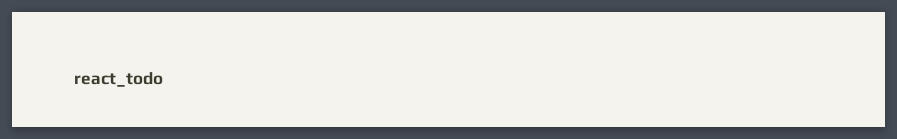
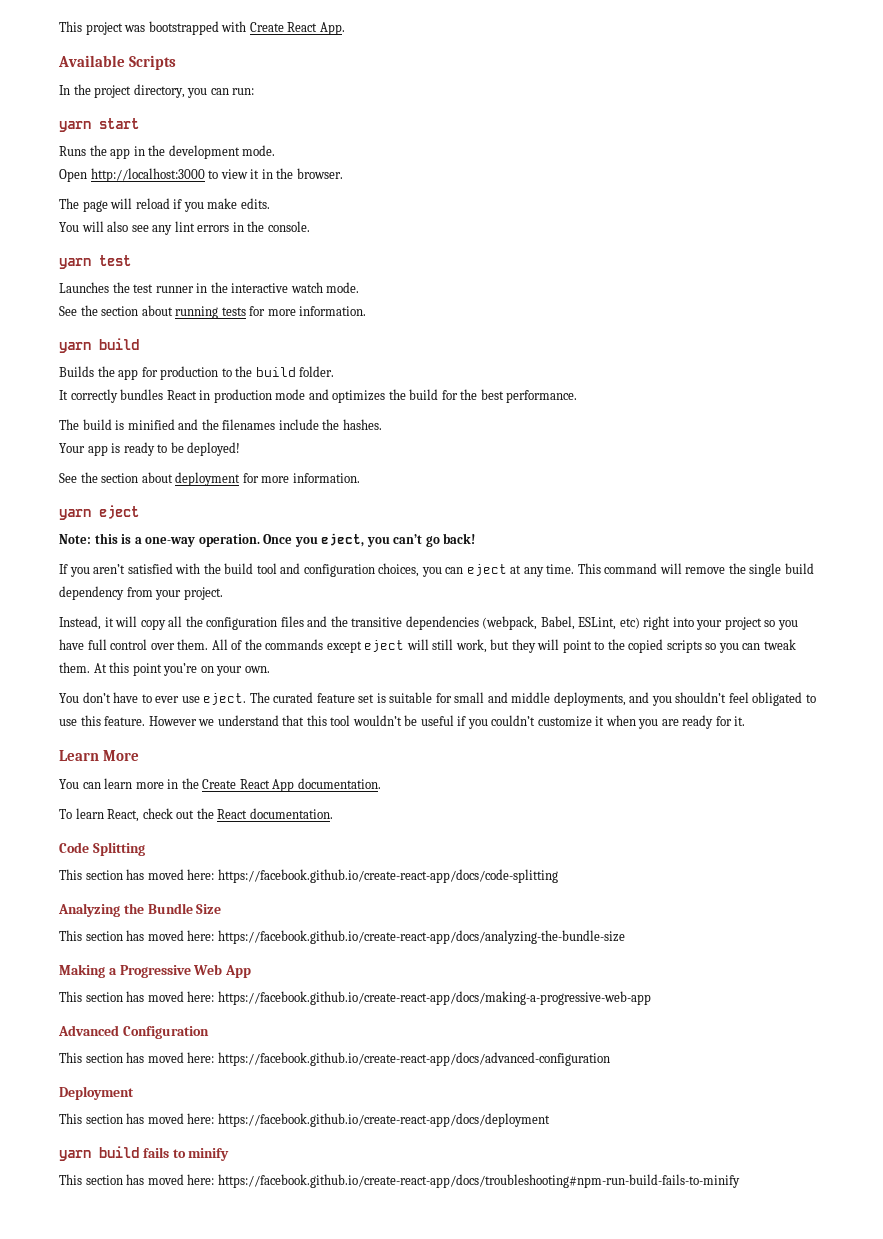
- react_todo
+ This project was bootstrapped with Create React App.
+ Available Scripts
+ In the project directory, you can run:
+ yarn start
+ Runs the app in the development mode.
+ Open http://localhost:3000 to view it in the browser.
+ The page will reload if you make edits.
+ You will also see any lint errors in the console.
+ yarn test
+ Launches the test runner in the interactive watch mode.
+ See the section about running tests for more information.
+ yarn build
+ Builds the app for production to the build folder.
+ It correctly bundles React in production mode and optimizes the build for the best performance.
+ The build is minified and the filenames include the hashes.
+ Your app is ready to be deployed!
+ See the section about deployment for more information.
+ yarn eject
+ Note: this is a one-way operation. Once you eject, you can’t go back!
+ If you aren’t satisfied with the build tool and configuration choices, you can eject at any time. This command will remove the single build dependency from your project.
+ Instead, it will copy all the configuration files and the transitive dependencies (webpack, Babel, ESLint, etc) right into your project so you have full control over them. All of the commands except eject will still work, but they will point to the copied scripts so you can tweak them. At this point you’re on your own.
+ You don’t have to ever use eject. The curated feature set is suitable for small and middle deployments, and you shouldn’t feel obligated to use this feature. However we understand that this tool wouldn’t be useful if you couldn’t customize it when you are ready for it.
+ Learn More
+ You can learn more in the Create React App documentation.
+ To learn React, check out the React documentation.
+ Code Splitting
+ This section has moved here: https://facebook.github.io/create-react-app/docs/code-splitting
+ Analyzing the Bundle Size
+ This section has moved here: https://facebook.github.io/create-react-app/docs/analyzing-the-bundle-size
+ Making a Progressive Web App
+ This section has moved here: https://facebook.github.io/create-react-app/docs/making-a-progressive-web-app
+ Advanced Configuration
+ This section has moved here: https://facebook.github.io/create-react-app/docs/advanced-configuration
+ Deployment
+ This section has moved here: https://facebook.github.io/create-react-app/docs/deployment
+ yarn build fails to minify
+ This section has moved here: https://facebook.github.io/create-react-app/docs/troubleshooting#npm-run-build-fails-to-minify

